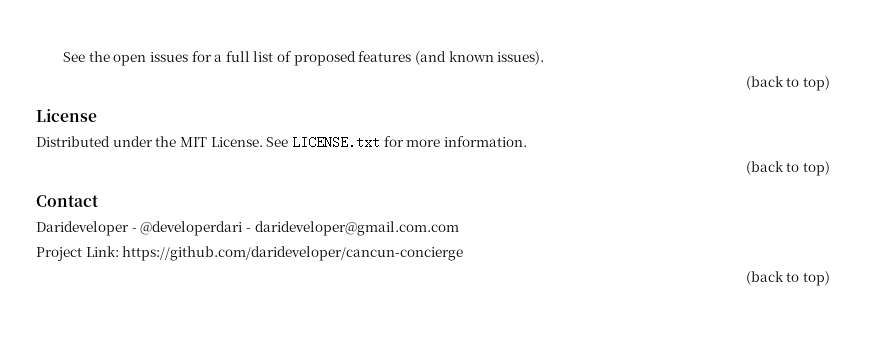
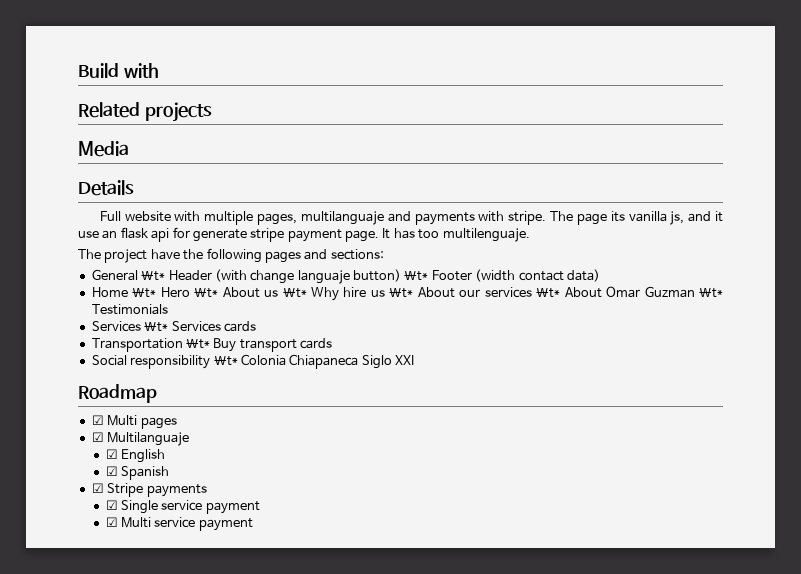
- See the open issues for a full list of proposed features (and known issues).
- (back to top)
- License
- Distributed under the MIT License. See LICENSE.txt for more information.
- (back to top)
- Contact
- Darideveloper - @developerdari - darideveloper@gmail.com.com
- Project Link: https://github.com/darideveloper/cancun-concierge
- (back to top)
+ Build with
+ Related projects
+ Media
+ Details
+ Full website with multiple pages, multilanguaje and payments with stripe. The page its vanilla js, and it use an flask api for generate stripe payment page. It has too multilenguaje.
+ The project have the following pages and sections:
+ General \t* Header (with change languaje button) \t* Footer (width contact data)
+ Home \t* Hero \t* About us \t* Why hire us \t* About our services \t* About Omar Guzman \t* Testimonials
+ Services \t* Services cards
+ Transportation \t* Buy transport cards
+ Social responsibility \t* Colonia Chiapaneca Siglo XXI
+ Roadmap
+ ☑ Multi pages
+ ☑ Multilanguaje
+ ☑ English
+ ☑ Spanish
+ ☑ Stripe payments
+ ☑ Single service payment
+ ☑ Multi service payment

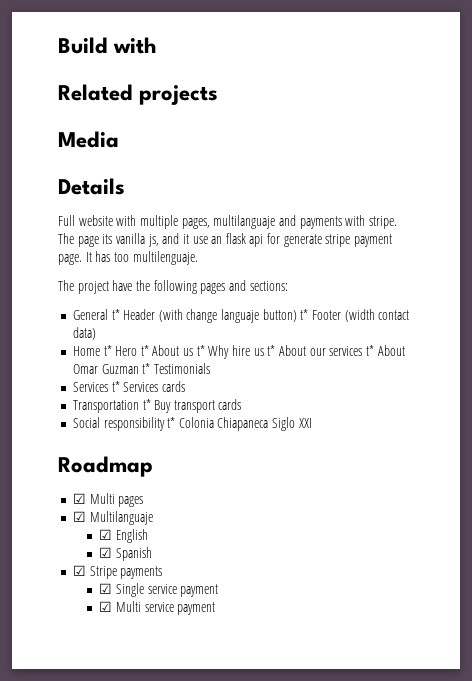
- General \t* Header (with change languaje button) \t* Footer (width contact data)
+ General t* Header (with change languaje button) t* Footer (width contact data)
- Home \t* Hero \t* About us \t* Why hire us \t* About our services \t* About Omar Guzman \t* Testimonials
+ Home t* Hero t* About us t* Why hire us t* About our services t* About Omar Guzman t* Testimonials
- Services \t* Services cards
+ Services t* Services cards
- Transportation \t* Buy transport cards
+ Transportation t* Buy transport cards
- Social responsibility \t* Colonia Chiapaneca Siglo XXI
+ Social responsibility t* Colonia Chiapaneca Siglo XXI

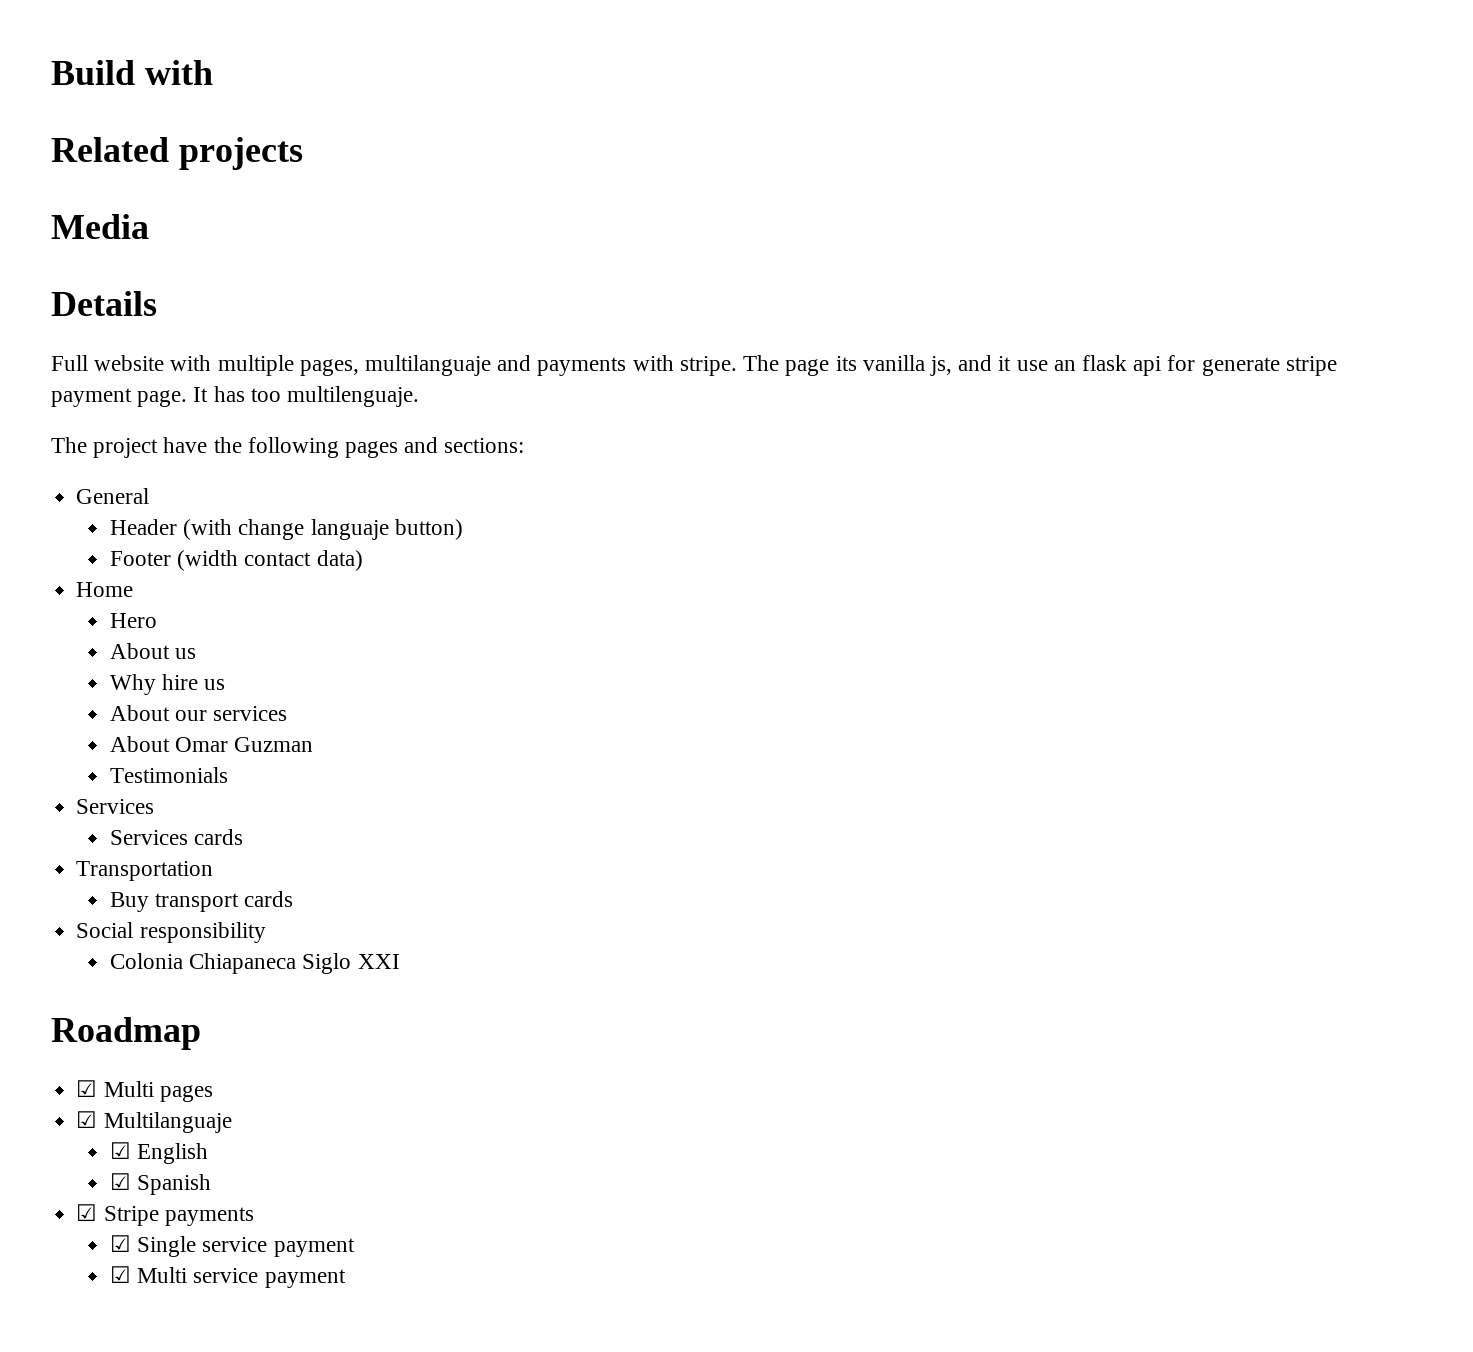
- General t* Header (with change languaje button) t* Footer (width contact data)
+ General
+ Header (with change languaje button)
+ Footer (width contact data)
- Home t* Hero t* About us t* Why hire us t* About our services t* About Omar Guzman t* Testimonials
- Services t* Services cards
+ Home
+ Hero
+ About us
+ Why hire us
+ About our services
+ About Omar Guzman
+ Testimonials
+ Services
+ Services cards
- Transportation t* Buy transport cards
+ Transportation
+ Buy transport cards
- Social responsibility t* Colonia Chiapaneca Siglo XXI
+ Social responsibility
+ Colonia Chiapaneca Siglo XXI

